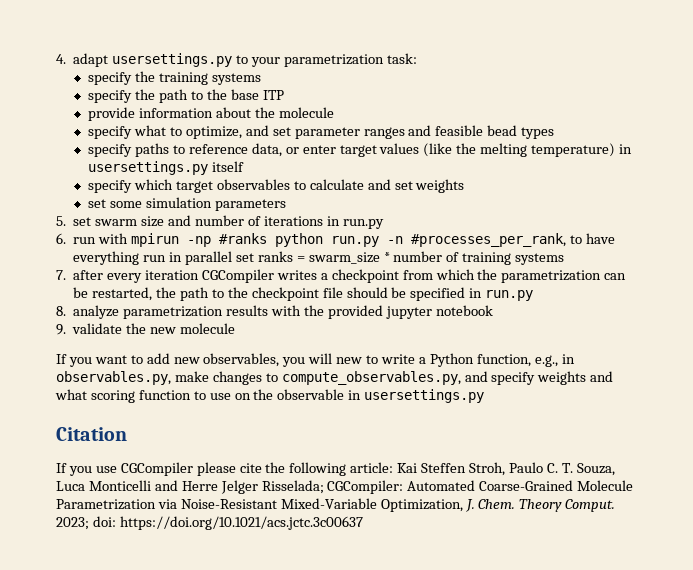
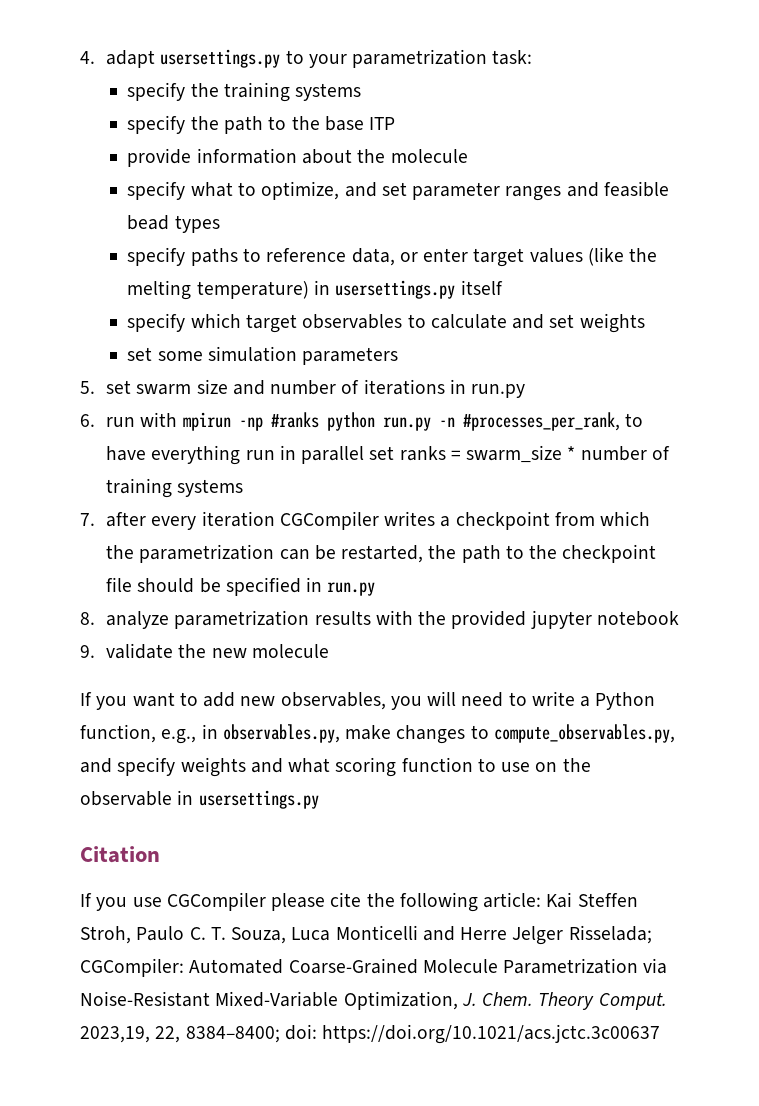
- If you want to add new observables, you will new to write a Python function, e.g., in observables.py, make changes to compute_observables.py, and specify weights and what scoring function to use on the observable in usersettings.py
+ If you want to add new observables, you will need to write a Python function, e.g., in observables.py, make changes to compute_observables.py, and specify weights and what scoring function to use on the observable in usersettings.py
- 2023; doi: https://doi.org/10.1021/acs.jctc.3c00637
+ 2023,19, 22, 8384–8400; doi: https://doi.org/10.1021/acs.jctc.3c00637

